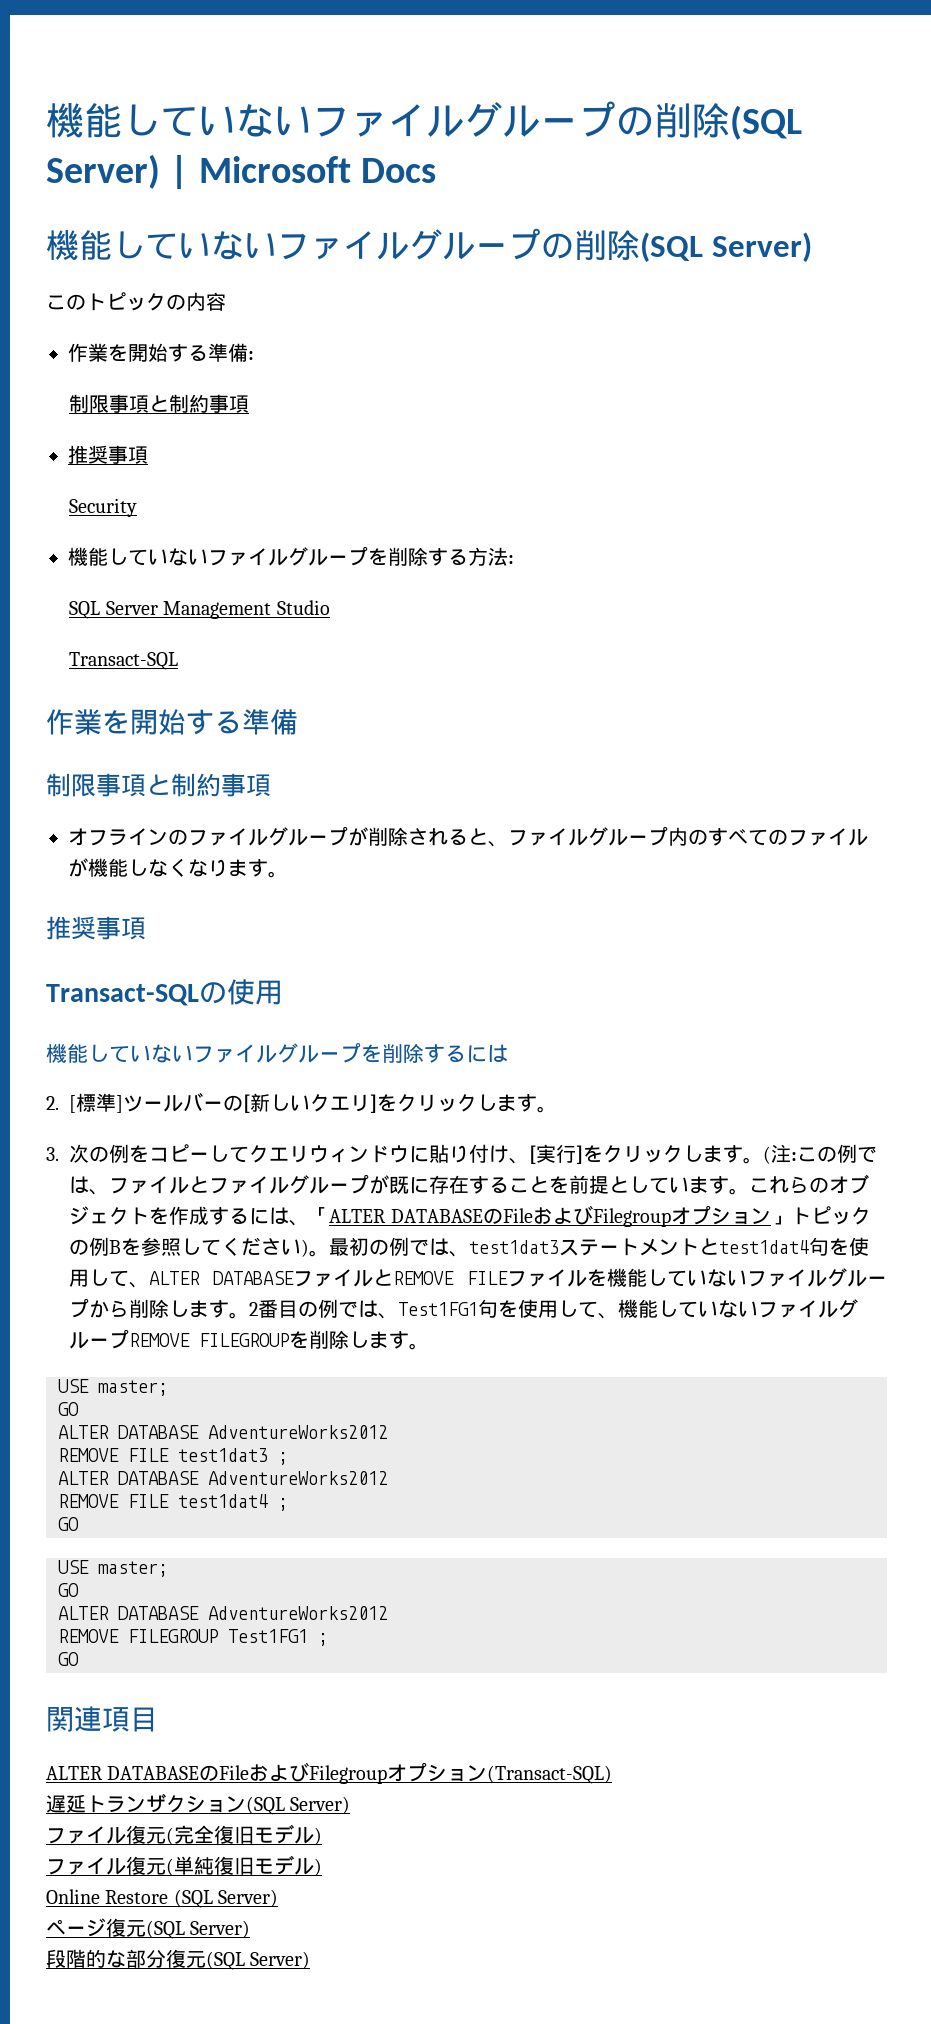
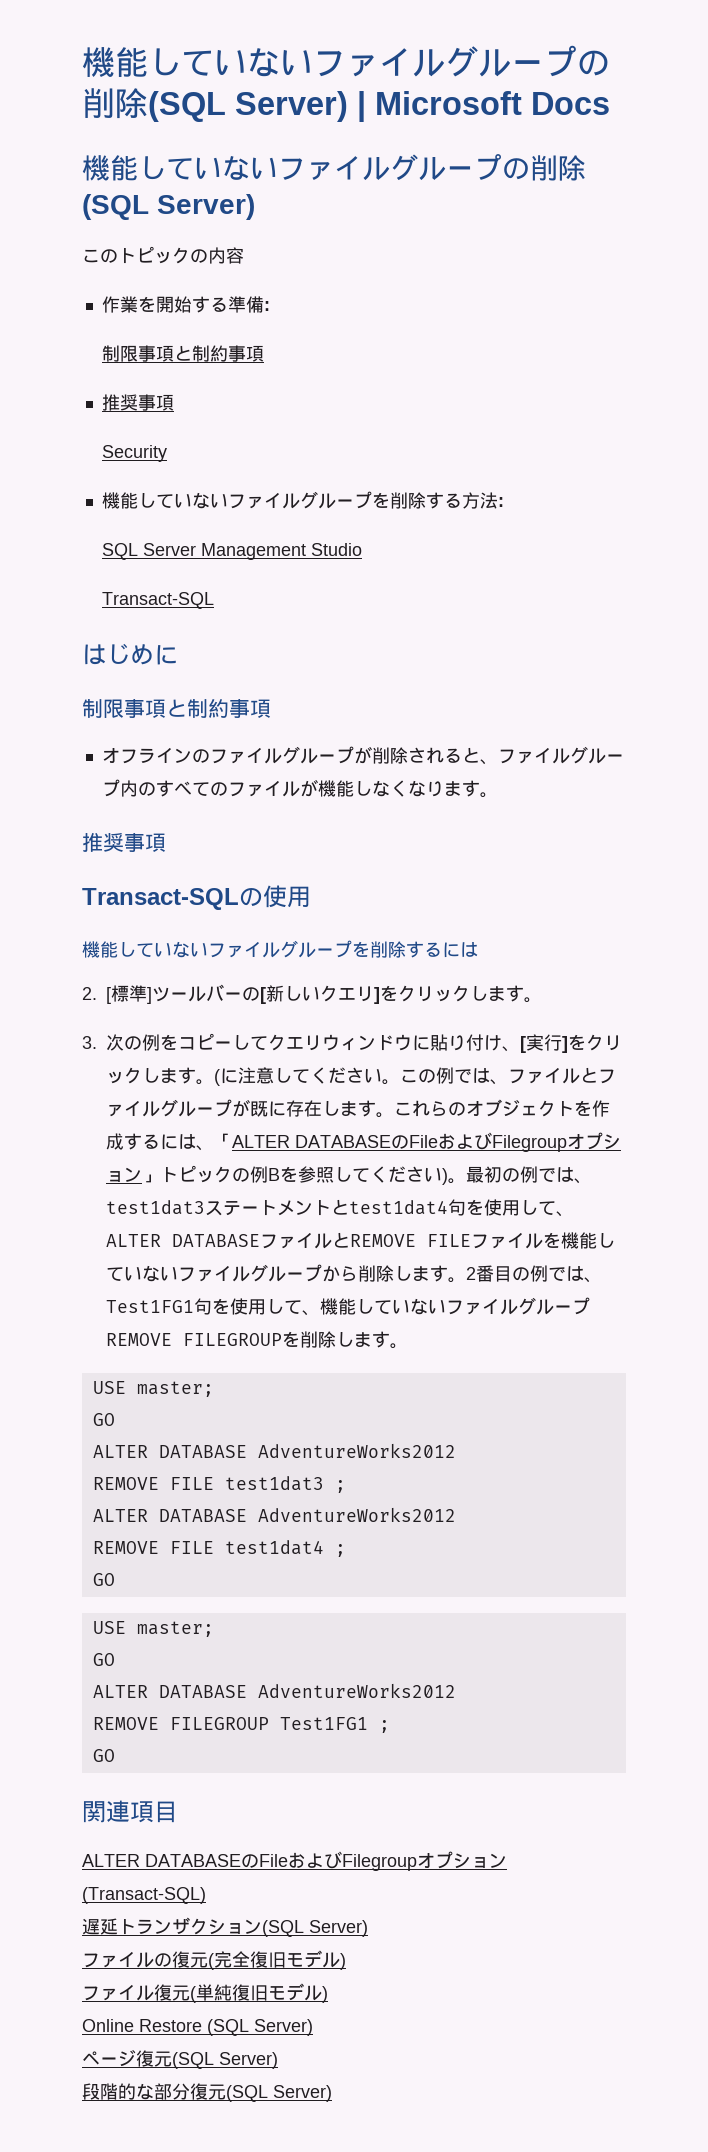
  SQL Server Management Studio
  Transact-SQL
- 作業を開始する準備
+ はじめに
- (注:この例では、ファイルとファイルグループが既に存在することを前提としています。
+ (に注意してください。この例では、ファイルとファイルグループが既に存在します。
- ファイル復元(完全復旧モデル)
+ ファイルの復元(完全復旧モデル)

